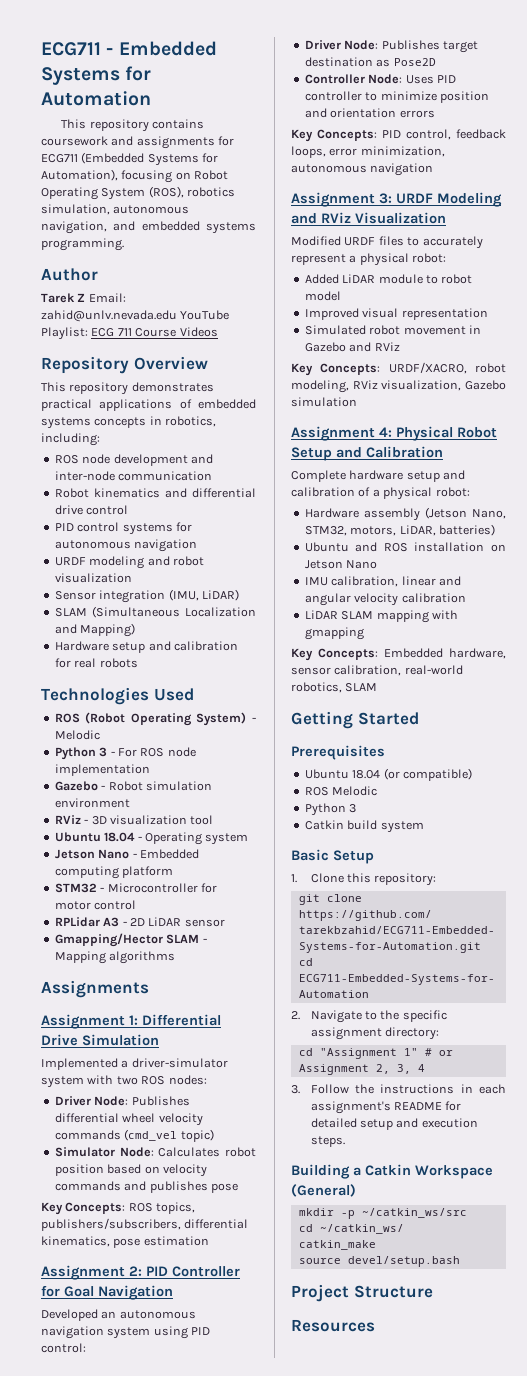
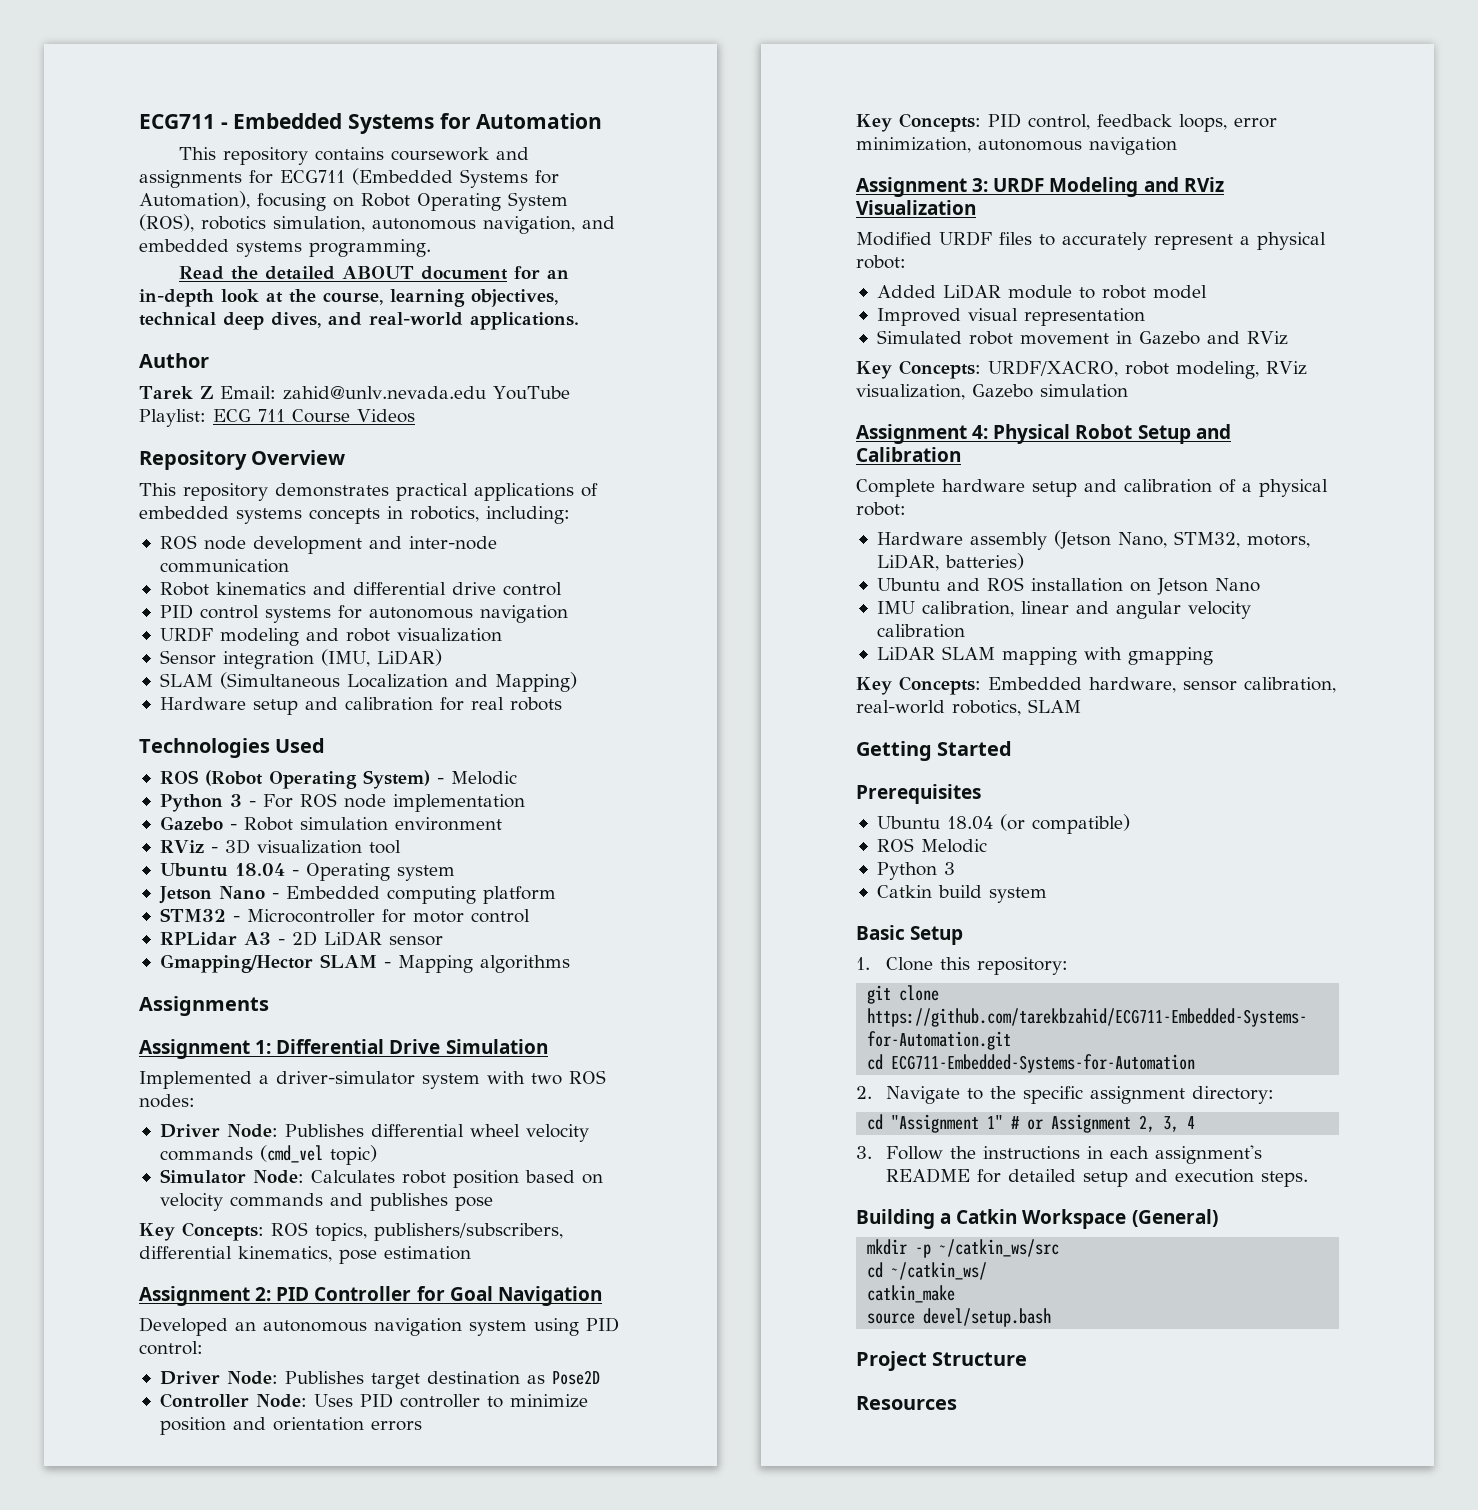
+ Read the detailed ABOUT document for an in-depth look at the course, learning objectives, technical deep dives, and real-world applications.

